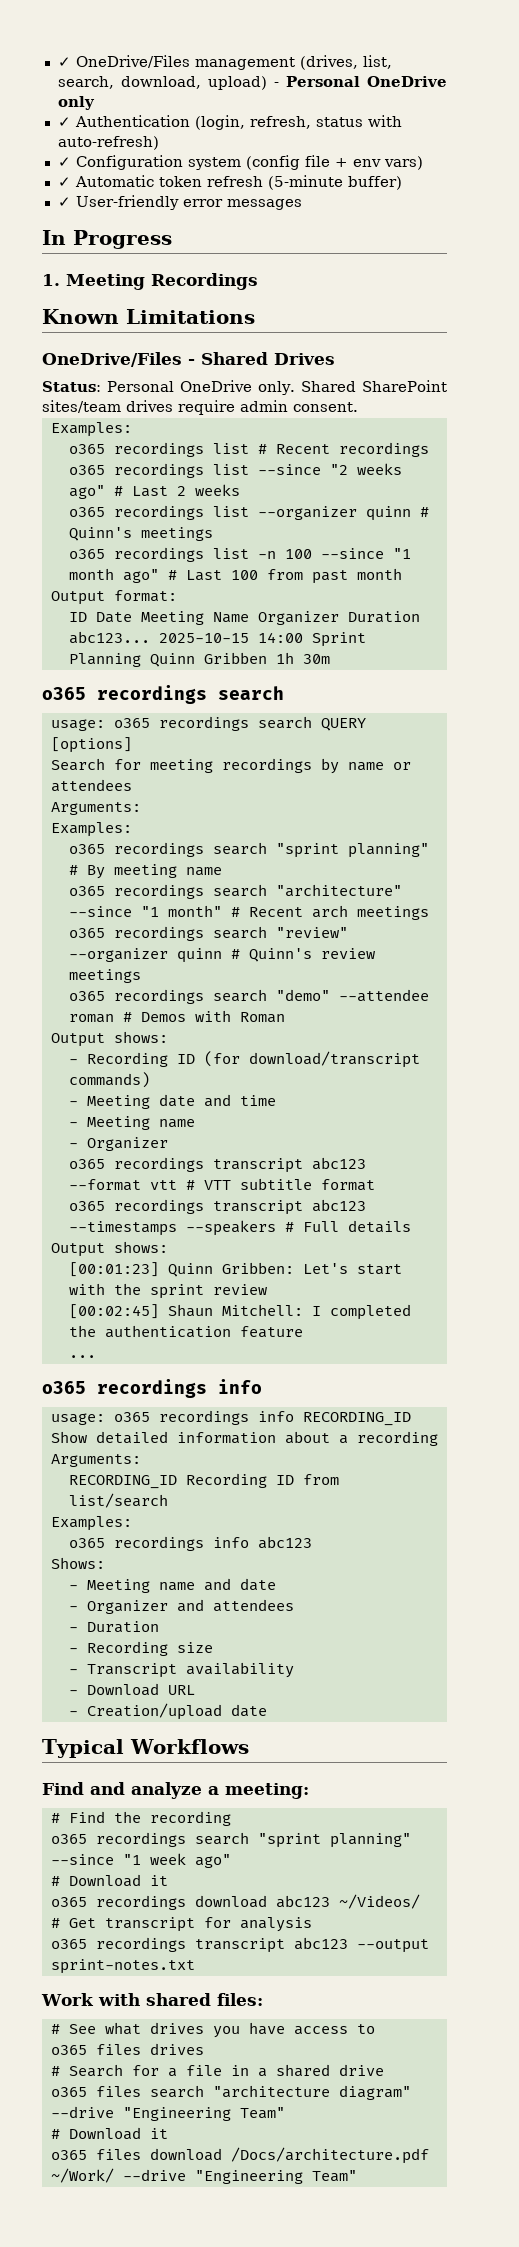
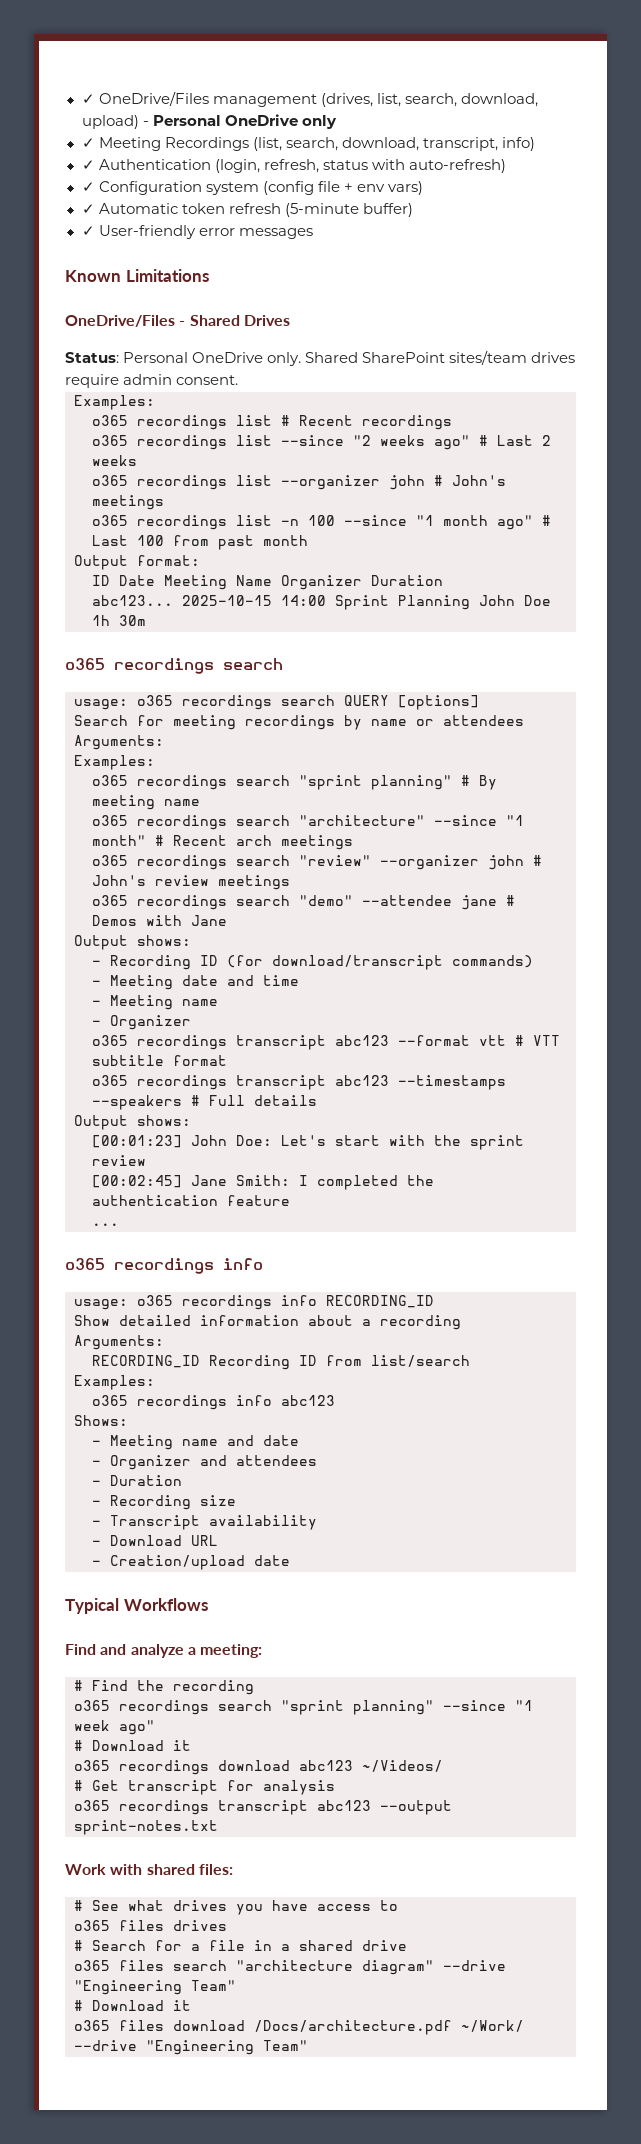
+ ✓ Meeting Recordings (list, search, download, transcript, info)
- In Progress
- 1. Meeting Recordings
- o365 recordings list --organizer quinn # Quinn's meetings
+ o365 recordings list --organizer john # John's meetings
- 2025-10-15 14:00 Sprint Planning Quinn Gribben 1h 30m
+ 2025-10-15 14:00 Sprint Planning John Doe 1h 30m
- o365 recordings search "review" --organizer quinn # Quinn's review meetings
+ o365 recordings search "review" --organizer john # John's review meetings
- o365 recordings search "demo" --attendee roman # Demos with Roman
+ o365 recordings search "demo" --attendee jane # Demos with Jane
- [00:01:23] Quinn Gribben: Let's start with the sprint review
+ [00:01:23] John Doe: Let's start with the sprint review
- [00:02:45] Shaun Mitchell: I completed the authentication feature
+ [00:02:45] Jane Smith: I completed the authentication feature

